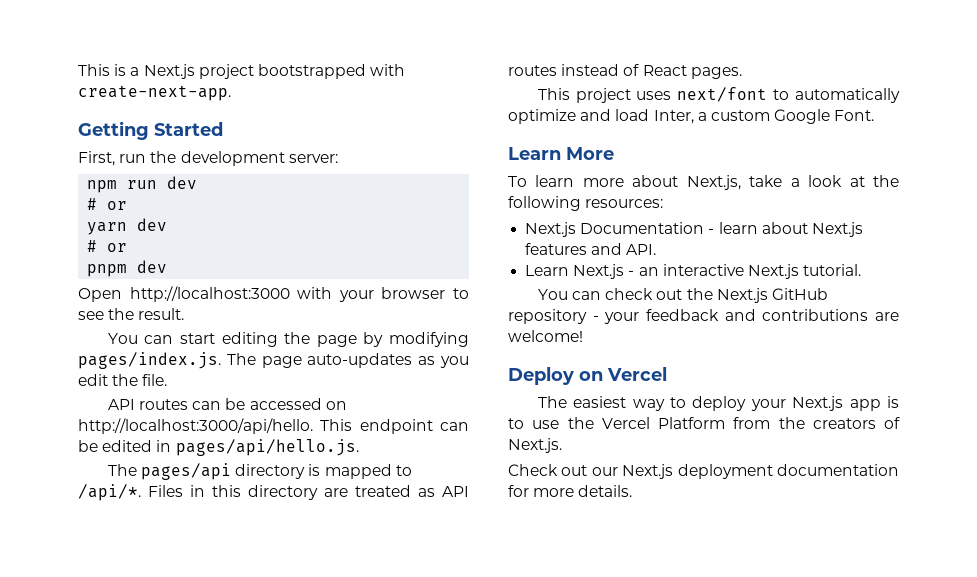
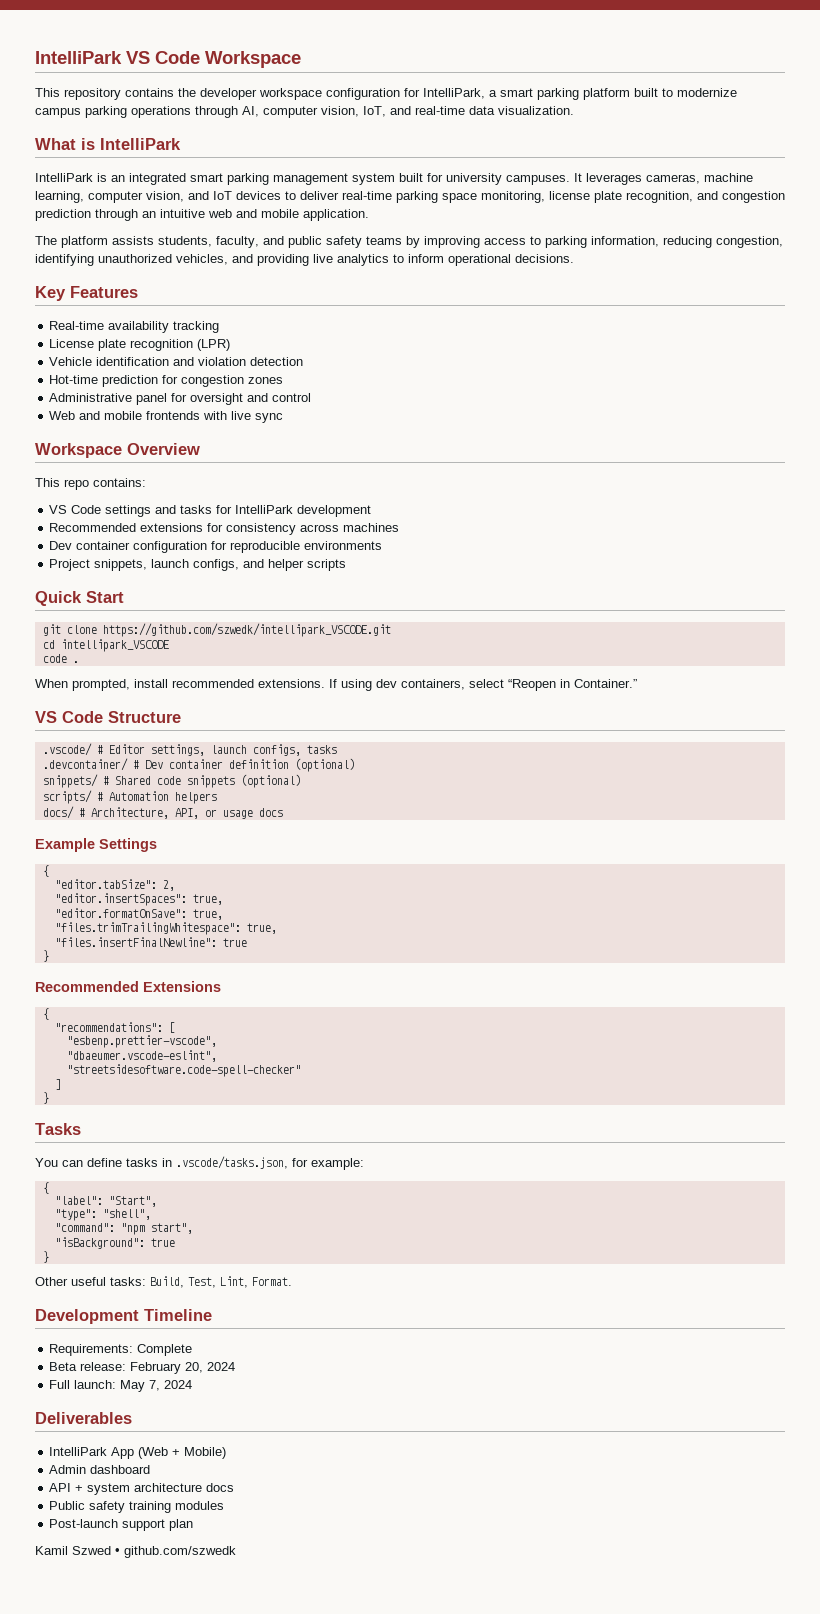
- This is a Next.js project bootstrapped with create-next-app.
- Getting Started
- First, run the development server:
- npm run dev
- # or
- yarn dev
- # or
- pnpm dev
- Open http://localhost:3000 with your browser to see the result.
- You can start editing the page by modifying pages/index.js. The page auto-updates as you edit the file.
- API routes can be accessed on http://localhost:3000/api/hello. This endpoint can be edited in pages/api/hello.js.
- The pages/api directory is mapped to /api/*. Files in this directory are treated as API routes instead of React pages.
- This project uses next/font to automatically optimize and load Inter, a custom Google Font.
- Learn More
- To learn more about Next.js, take a look at the following resources:
- Next.js Documentation - learn about Next.js features and API.
- Learn Next.js - an interactive Next.js tutorial.
- You can check out the Next.js GitHub repository - your feedback and contributions are welcome!
- Deploy on Vercel
- The easiest way to deploy your Next.js app is to use the Vercel Platform from the creators of Next.js.
- Check out our Next.js deployment documentation for more details.
+ IntelliPark VS Code Workspace
+ This repository contains the developer workspace configuration for IntelliPark, a smart parking platform built to modernize campus parking operations through AI, computer vision, IoT, and real-time data visualization.
+ What is IntelliPark
+ IntelliPark is an integrated smart parking management system built for university campuses. It leverages cameras, machine learning, computer vision, and IoT devices to deliver real-time parking space monitoring, license plate recognition, and congestion prediction through an intuitive web and mobile application.
+ The platform assists students, faculty, and public safety teams by improving access to parking information, reducing congestion, identifying unauthorized vehicles, and providing live analytics to inform operational decisions.
+ Key Features
+ Real-time availability tracking
+ License plate recognition (LPR)
+ Vehicle identification and violation detection
+ Hot-time prediction for congestion zones
+ Administrative panel for oversight and control
+ Web and mobile frontends with live sync
+ Workspace Overview
+ This repo contains:
+ VS Code settings and tasks for IntelliPark development
+ Recommended extensions for consistency across machines
+ Dev container configuration for reproducible environments
+ Project snippets, launch configs, and helper scripts
+ Quick Start
+ git clone https://github.com/szwedk/intellipark_VSCODE.git
+ cd intellipark_VSCODE
+ code .
+ When prompted, install recommended extensions. If using dev containers, select “Reopen in Container.”
+ VS Code Structure
+ .vscode/ # Editor settings, launch configs, tasks
+ .devcontainer/ # Dev container definition (optional)
+ snippets/ # Shared code snippets (optional)
+ scripts/ # Automation helpers
+ docs/ # Architecture, API, or usage docs
+ Example Settings
+ {
+ "editor.tabSize": 2,
+ "editor.insertSpaces": true,
+ "editor.formatOnSave": true,
+ "files.trimTrailingWhitespace": true,
+ "files.insertFinalNewline": true
+ }
+ Recommended Extensions
+ {
+ "recommendations": [
+ "esbenp.prettier-vscode",
+ "dbaeumer.vscode-eslint",
+ "streetsidesoftware.code-spell-checker"
+ ]
+ }
+ Tasks
+ You can define tasks in .vscode/tasks.json, for example:
+ {
+ "label": "Start",
+ "type": "shell",
+ "command": "npm start",
+ "isBackground": true
+ }
+ Other useful tasks: Build, Test, Lint, Format.
+ Development Timeline
+ Requirements: Complete
+ Beta release: February 20, 2024
+ Full launch: May 7, 2024
+ Deliverables
+ IntelliPark App (Web + Mobile)
+ Admin dashboard
+ API + system architecture docs
+ Public safety training modules
+ Post-launch support plan
+ Kamil Szwed • github.com/szwedk

